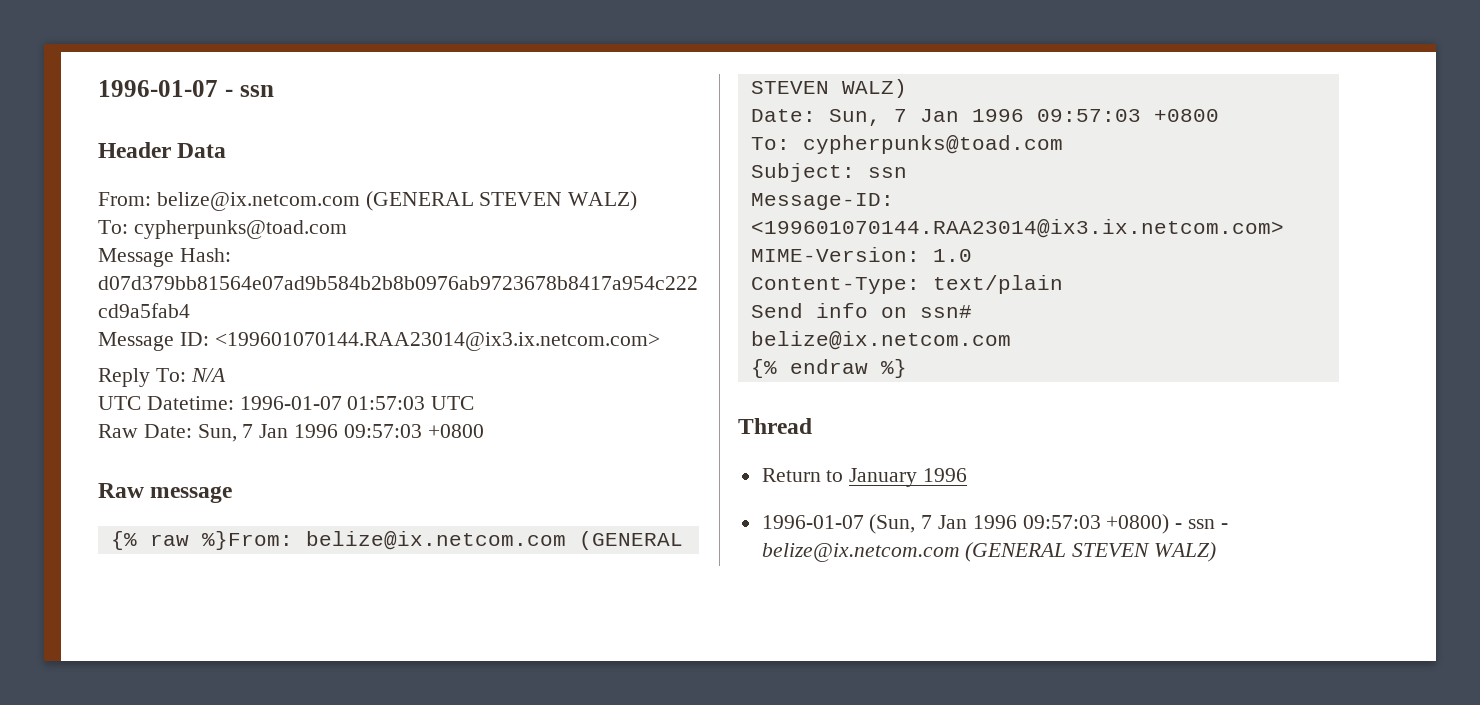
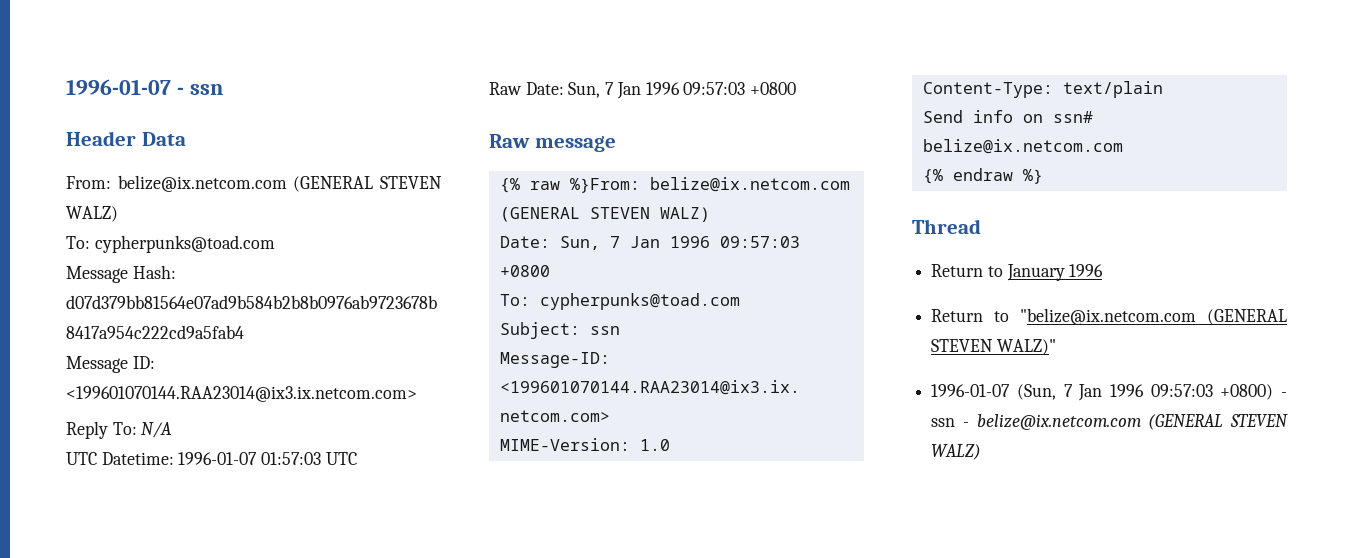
+ Return to "belize@ix.netcom.com (GENERAL STEVEN WALZ)"

